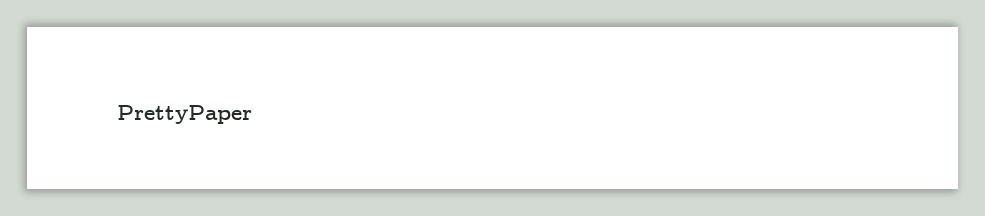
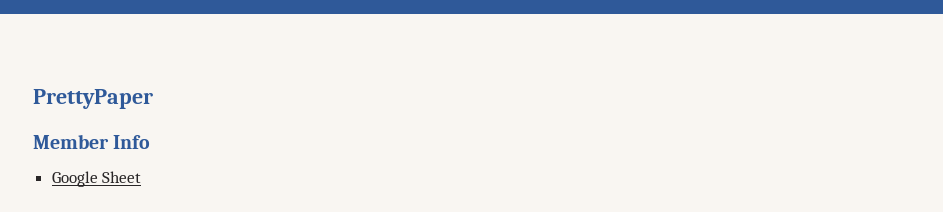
+ Member Info
+ Google Sheet

